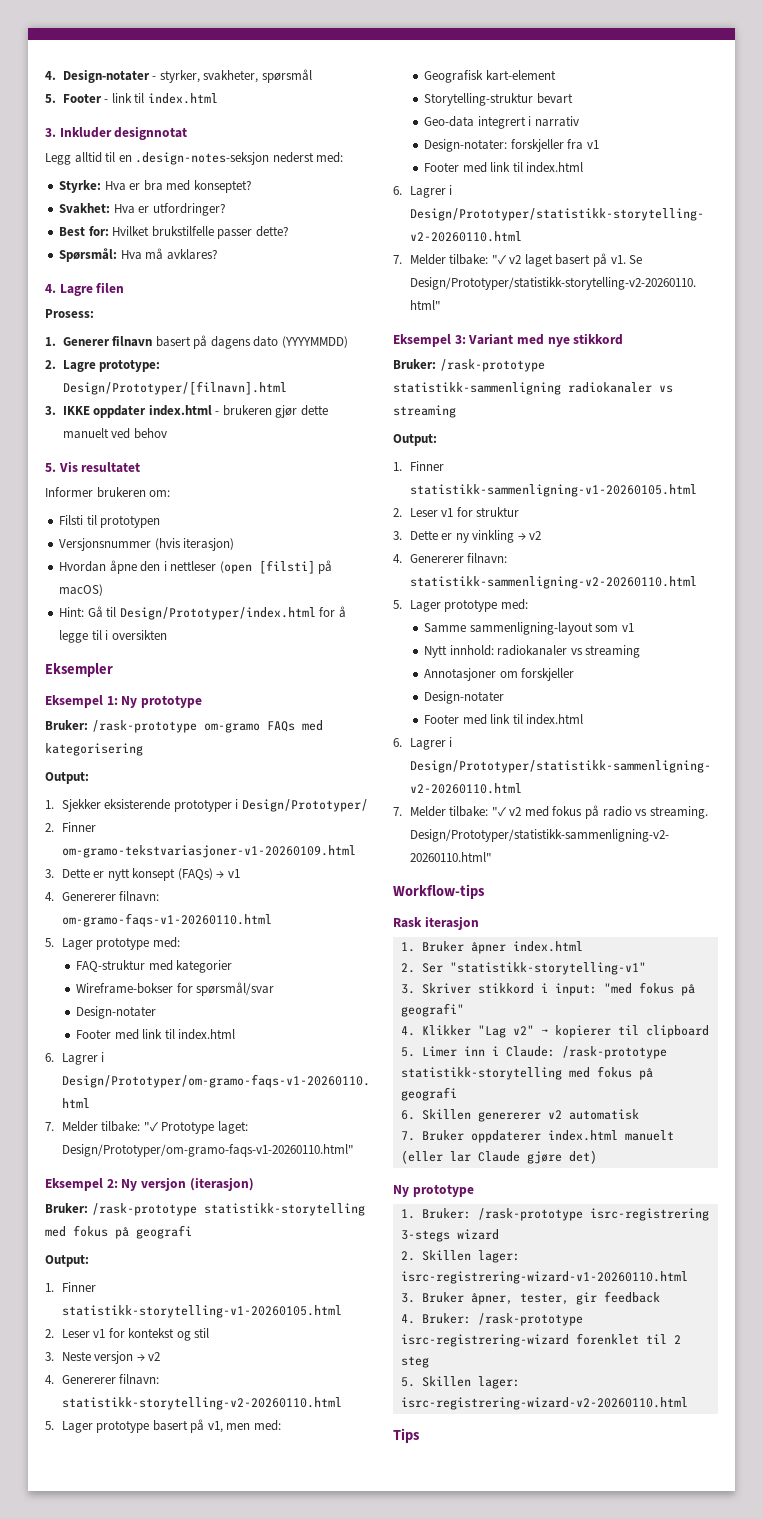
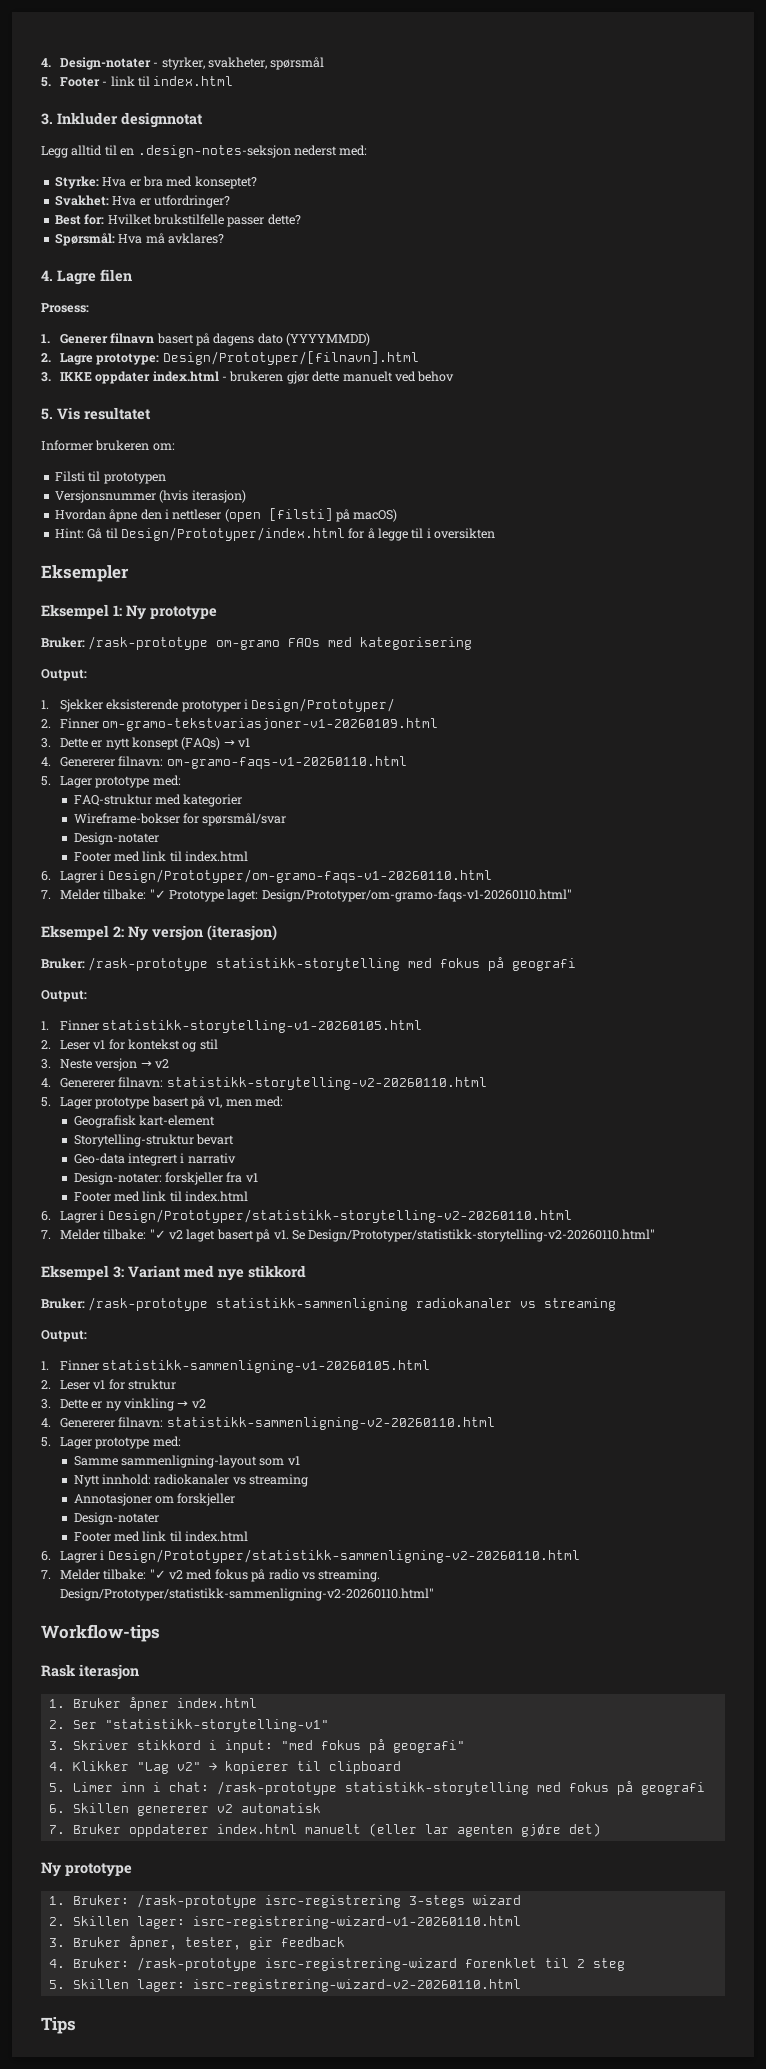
- 5. Limer inn i Claude: /rask-prototype statistikk-storytelling med fokus på geografi
+ 5. Limer inn i chat: /rask-prototype statistikk-storytelling med fokus på geografi
- 7. Bruker oppdaterer index.html manuelt (eller lar Claude gjøre det)
+ 7. Bruker oppdaterer index.html manuelt (eller lar agenten gjøre det)

